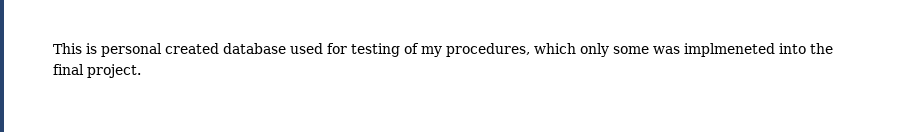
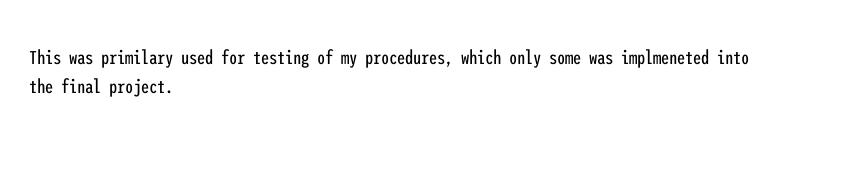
- This is personal created database used for testing of my procedures, which only some was implmeneted into the final project.
+ This was primilary used for testing of my procedures, which only some was implmeneted into the final project.

